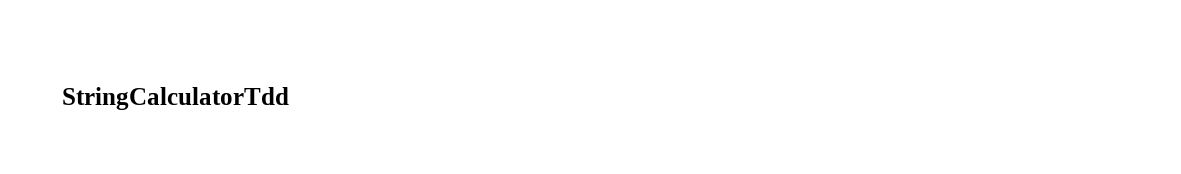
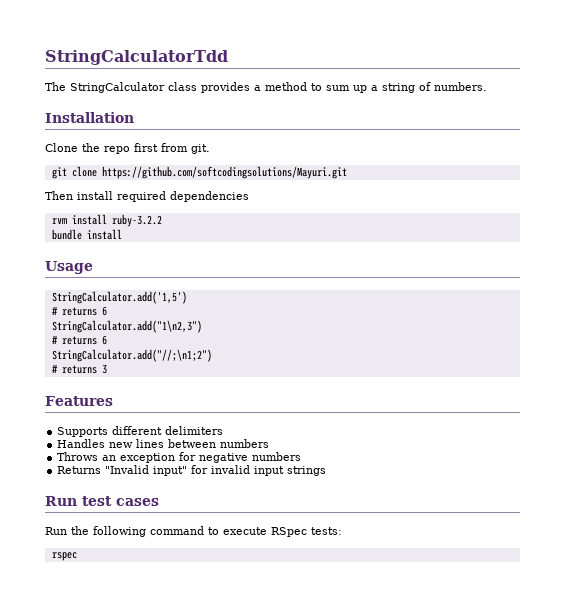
+ The StringCalculator class provides a method to sum up a string of numbers.
+ Installation
+ Clone the repo first from git.
+ git clone https://github.com/softcodingsolutions/Mayuri.git
+ Then install required dependencies
+ rvm install ruby-3.2.2
+ bundle install
+ Usage
+ StringCalculator.add('1,5')
+ # returns 6
+ StringCalculator.add("1\n2,3")
+ # returns 6
+ StringCalculator.add("//;\n1;2")
+ # returns 3
+ Features
+ Supports different delimiters
+ Handles new lines between numbers
+ Throws an exception for negative numbers
+ Returns "Invalid input" for invalid input strings
+ Run test cases
+ Run the following command to execute RSpec tests:
+ rspec

